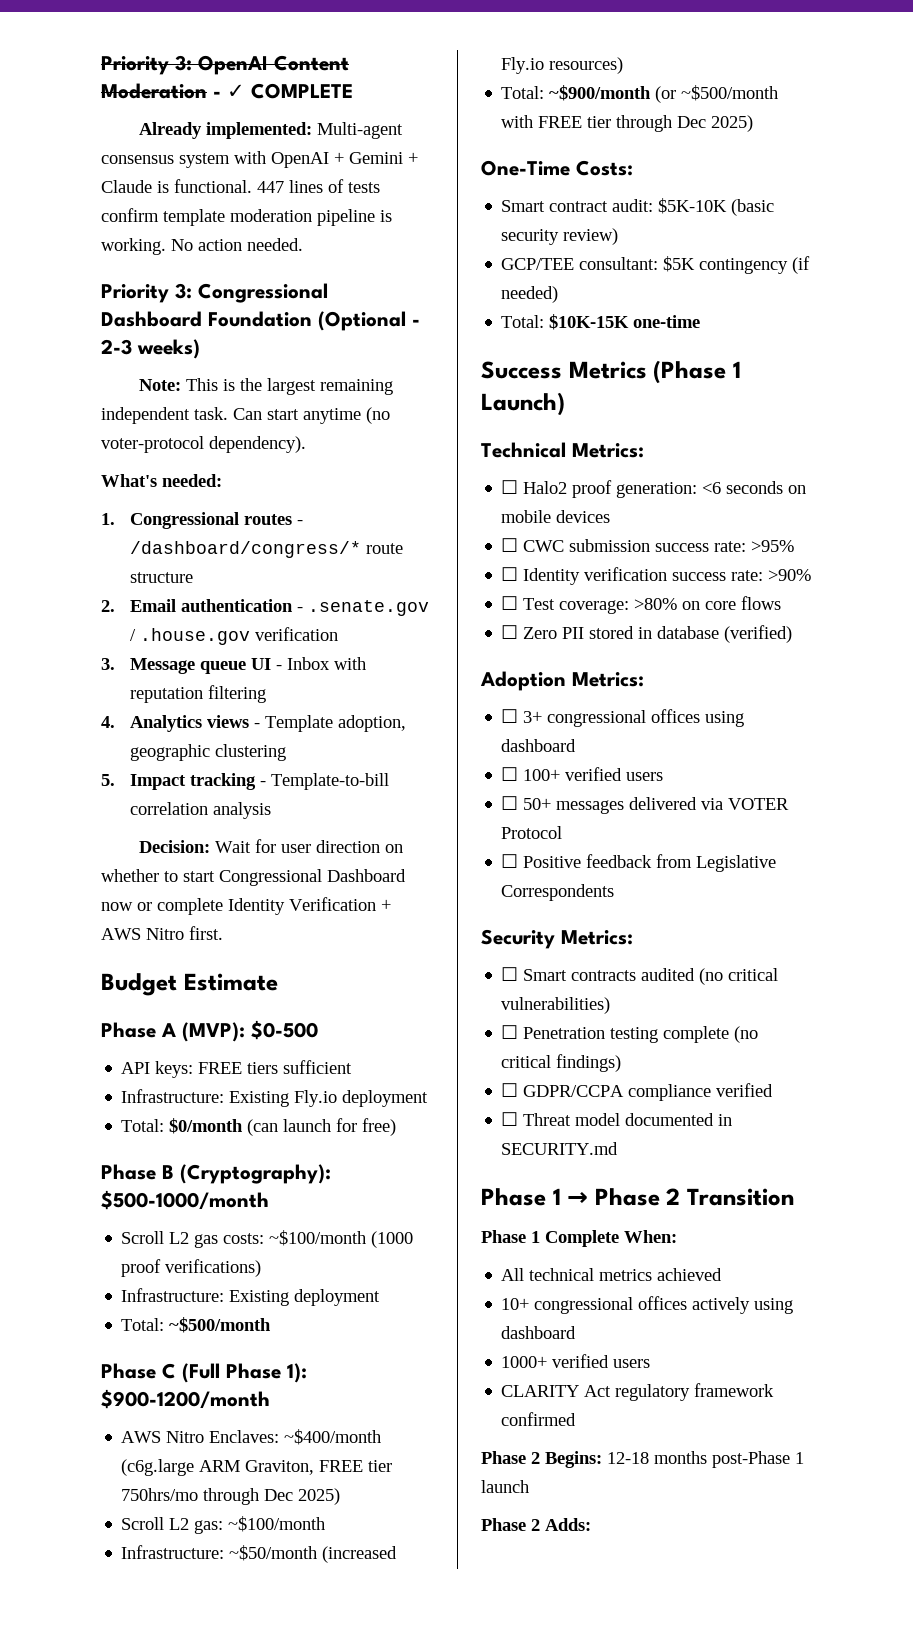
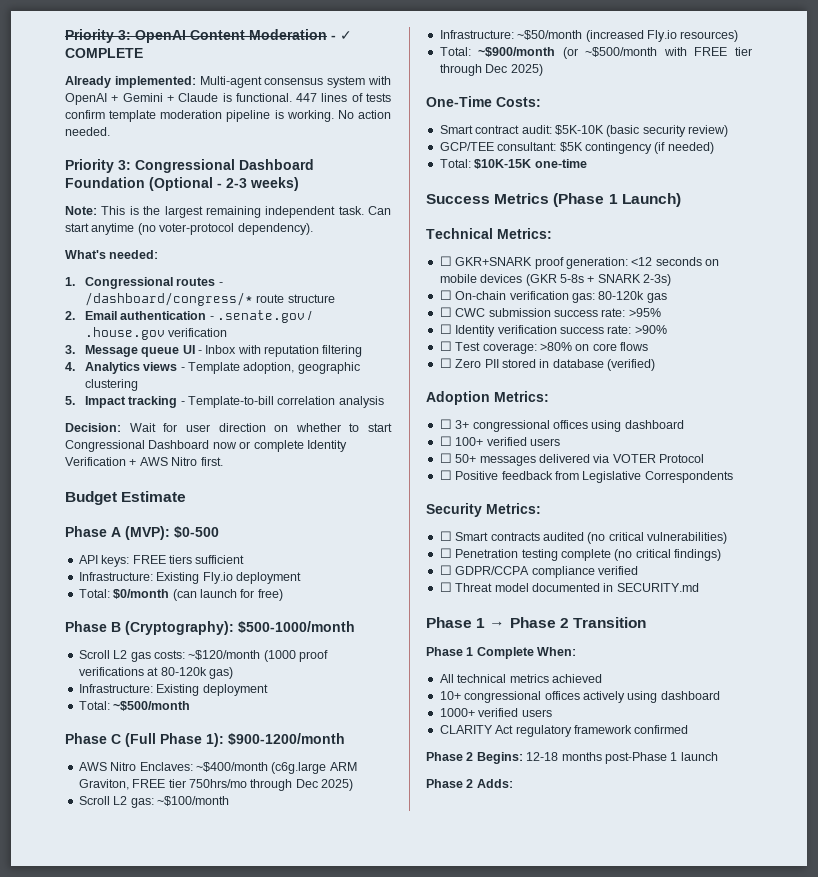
- Scroll L2 gas costs: ~$100/month (1000 proof verifications)
+ Scroll L2 gas costs: ~$120/month (1000 proof verifications at 80-120k gas)
- ☐ Halo2 proof generation: <6 seconds on mobile devices
+ ☐ GKR+SNARK proof generation: <12 seconds on mobile devices (GKR 5-8s + SNARK 2-3s)
+ ☐ On-chain verification gas: 80-120k gas

